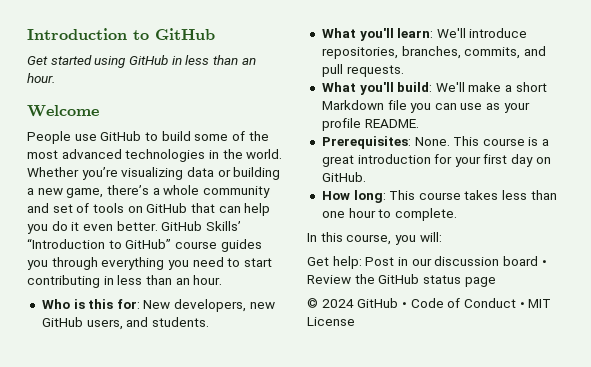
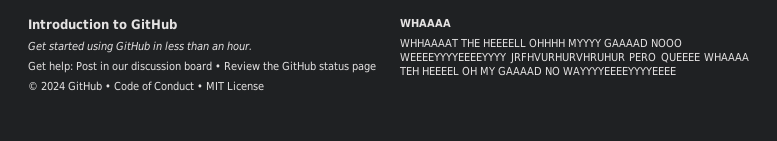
- Welcome
- People use GitHub to build some of the most advanced technologies in the world. Whether you’re visualizing data or building a new game, there’s a whole community and set of tools on GitHub that can help you do it even better. GitHub Skills’ “Introduction to GitHub” course guides you through everything you need to start contributing in less than an hour.
- Who is this for: New developers, new GitHub users, and students.
- What you'll learn: We'll introduce repositories, branches, commits, and pull requests.
- What you'll build: We'll make a short Markdown file you can use as your profile README.
- Prerequisites: None. This course is a great introduction for your first day on GitHub.
- How long: This course takes less than one hour to complete.
- In this course, you will:
  © 2024 GitHub • Code of Conduct • MIT License
+ WHAAAA
+ WHHAAAAT THE HEEEELL OHHHH MYYYY GAAAAD NOOO WEEEEYYYYEEEEYYYY JRFHVURHURVHRUHUR PERO QUEEEE WHAAAA TEH HEEEEL OH MY GAAAAD NO WAYYYYEEEEYYYYEEEE

